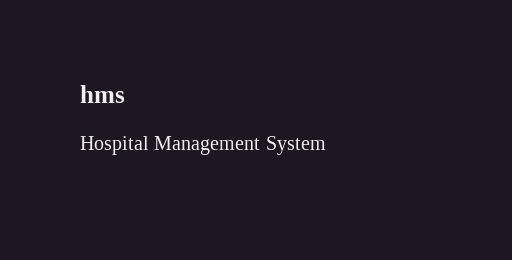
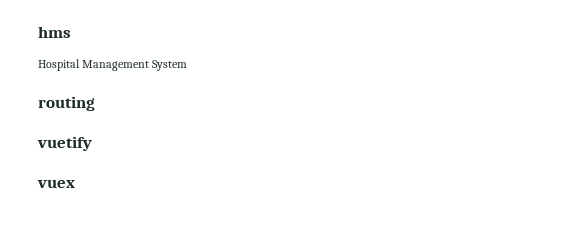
+ routing
+ vuetify
+ vuex

